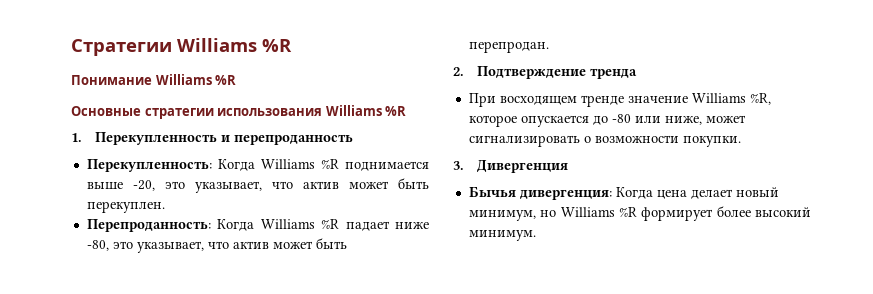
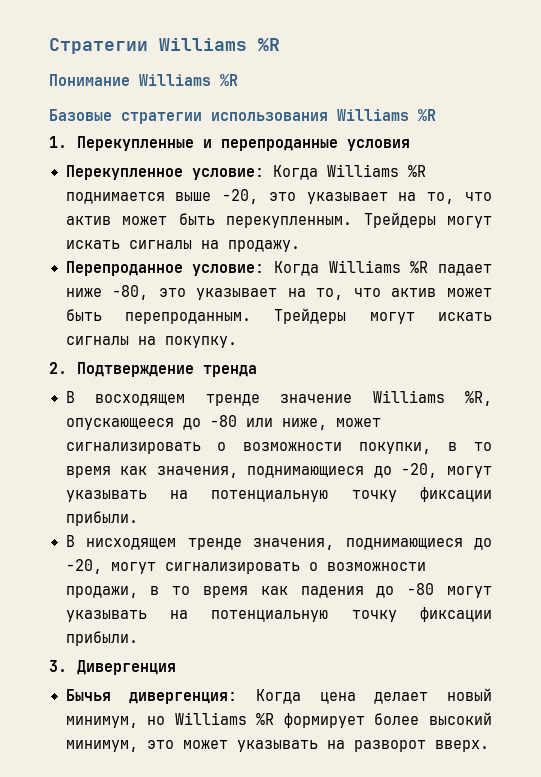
- Основные стратегии использования Williams %R
+ Базовые стратегии использования Williams %R
- 1. Перекупленность и перепроданность
- Перекупленность: Когда Williams %R поднимается выше -20, это указывает, что актив может быть перекуплен.
- Перепроданность: Когда Williams %R падает ниже -80, это указывает, что актив может быть перепродан.
+ 1. Перекупленные и перепроданные условия
+ Перекупленное условие: Когда Williams %R поднимается выше -20, это указывает на то, что актив может быть перекупленным. Трейдеры могут искать сигналы на продажу.
+ Перепроданное условие: Когда Williams %R падает ниже -80, это указывает на то, что актив может быть перепроданным. Трейдеры могут искать сигналы на покупку.
- При восходящем тренде значение Williams %R, которое опускается до -80 или ниже, может сигнализировать о возможности покупки.
+ В восходящем тренде значение Williams %R, опускающееся до -80 или ниже, может сигнализировать о возможности покупки, в то время как значения, поднимающиеся до -20, могут указывать на потенциальную точку фиксации прибыли.
+ В нисходящем тренде значения, поднимающиеся до -20, могут сигнализировать о возможности продажи, в то время как падения до -80 могут указывать на потенциальную точку фиксации прибыли.
- Бычья дивергенция: Когда цена делает новый минимум, но Williams %R формирует более высокий минимум.
+ Бычья дивергенция: Когда цена делает новый минимум, но Williams %R формирует более высокий минимум, это может указывать на разворот вверх.

